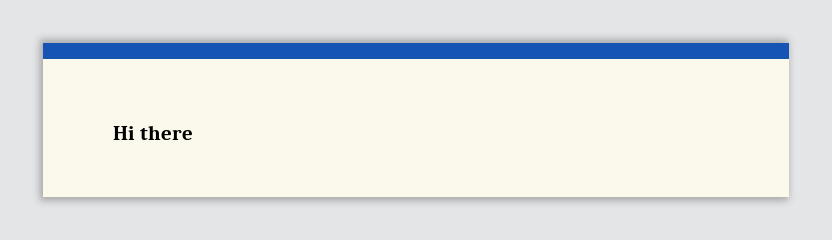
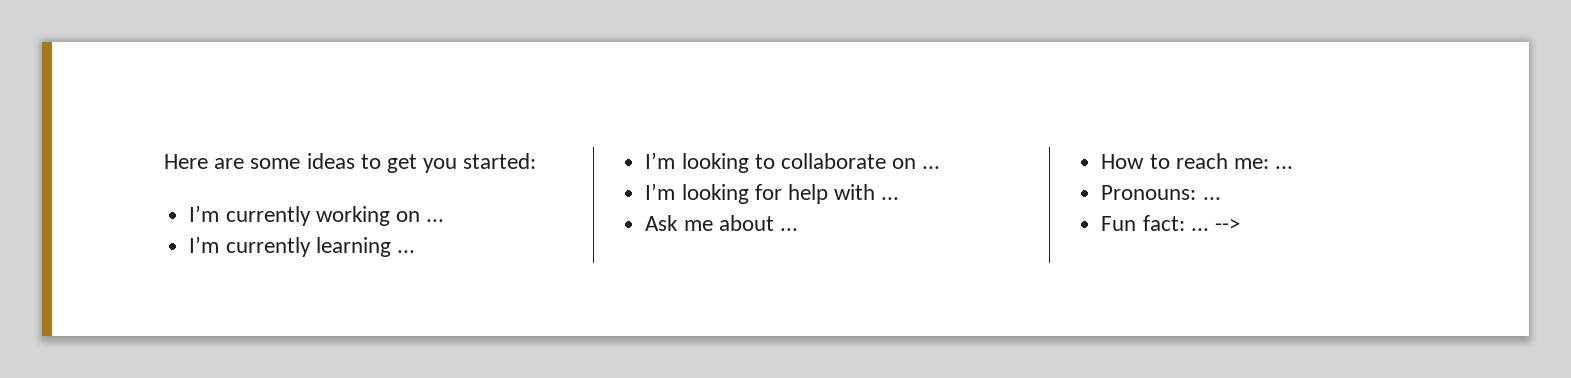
- Hi there
+ Here are some ideas to get you started:
+ I’m currently working on ...
+ I’m currently learning ...
+ I’m looking to collaborate on ...
+ I’m looking for help with ...
+ Ask me about ...
+ How to reach me: ...
+ Pronouns: ...
+ Fun fact: ... -->

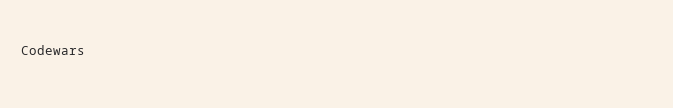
- Here are some ideas to get you started:
- I’m currently working on ...
- I’m currently learning ...
- I’m looking to collaborate on ...
- I’m looking for help with ...
- Ask me about ...
- How to reach me: ...
- Pronouns: ...
- Fun fact: ... -->
+ Codewars

